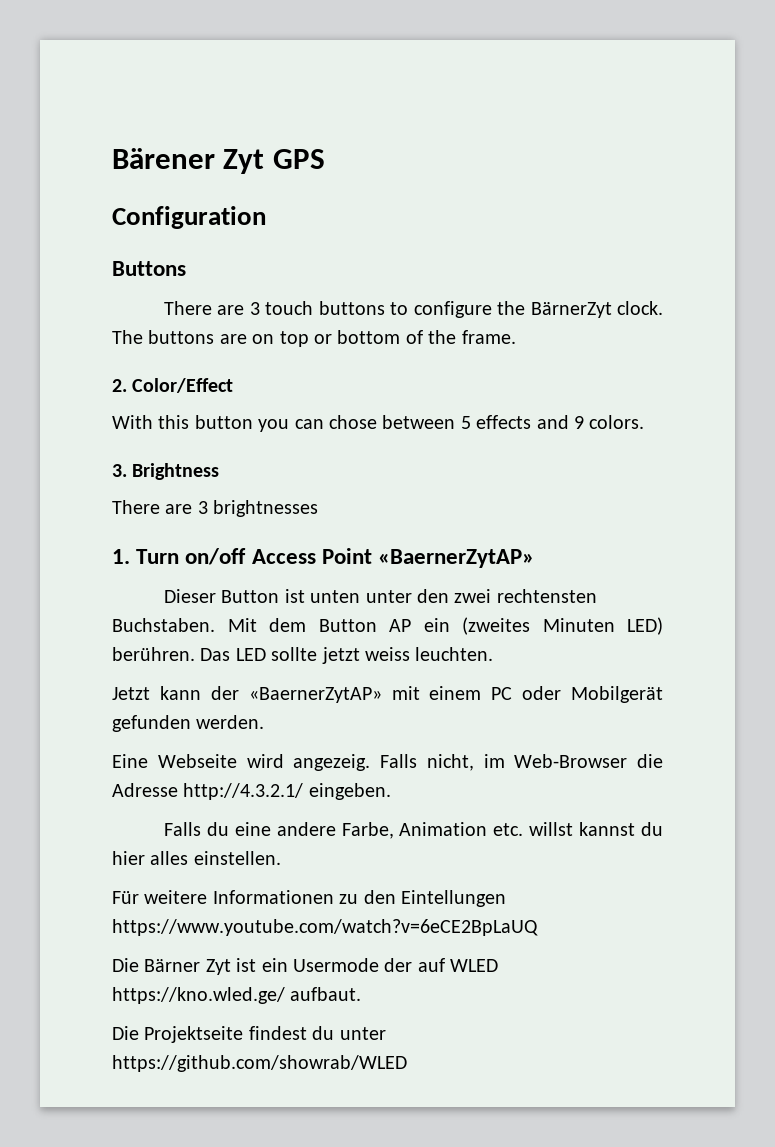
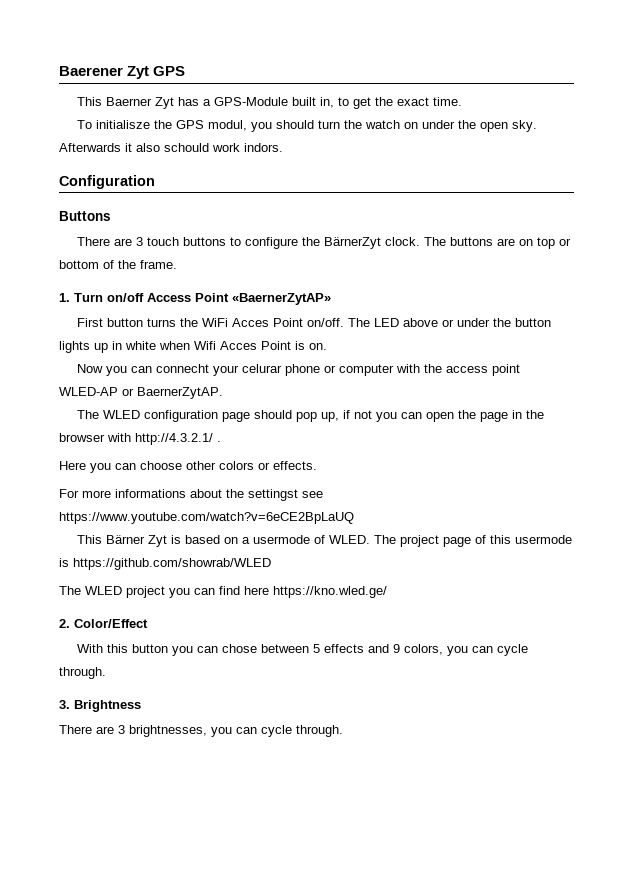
- Bärener Zyt GPS
+ Baerener Zyt GPS
+ This Baerner Zyt has a GPS-Module built in, to get the exact time.
+ To initialisze the GPS modul, you should turn the watch on under the open sky. Afterwards it also schould work indors.
+ 1. Turn on/off Access Point «BaernerZytAP»
+ First button turns the WiFi Acces Point on/off. The LED above or under the button lights up in white when Wifi Acces Point is on.
+ Now you can connecht your celurar phone or computer with the access point WLED-AP or BaernerZytAP.
+ The WLED configuration page should pop up, if not you can open the page in the browser with http://4.3.2.1/ .
+ Here you can choose other colors or effects.
+ For more informations about the settingst see https://www.youtube.com/watch?v=6eCE2BpLaUQ
+ This Bärner Zyt is based on a usermode of WLED. The project page of this usermode is https://github.com/showrab/WLED
+ The WLED project you can find here https://kno.wled.ge/
- With this button you can chose between 5 effects and 9 colors.
+ With this button you can chose between 5 effects and 9 colors, you can cycle through.
- There are 3 brightnesses
- 1. Turn on/off Access Point «BaernerZytAP»
- Dieser Button ist unten unter den zwei rechtensten Buchstaben. Mit dem Button AP ein (zweites Minuten LED) berühren. Das LED sollte jetzt weiss leuchten.
- Jetzt kann der «BaernerZytAP» mit einem PC oder Mobilgerät gefunden werden.
- Eine Webseite wird angezeig. Falls nicht, im Web-Browser die Adresse http://4.3.2.1/ eingeben.
- Falls du eine andere Farbe, Animation etc. willst kannst du hier alles einstellen.
- Für weitere Informationen zu den Eintellungen https://www.youtube.com/watch?v=6eCE2BpLaUQ
- Die Bärner Zyt ist ein Usermode der auf WLED https://kno.wled.ge/ aufbaut.
- Die Projektseite findest du unter https://github.com/showrab/WLED
+ There are 3 brightnesses, you can cycle through.

